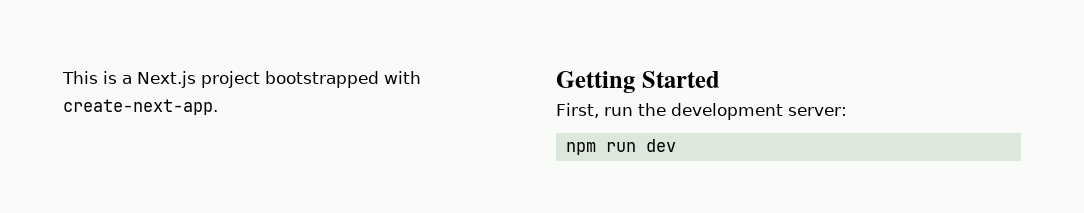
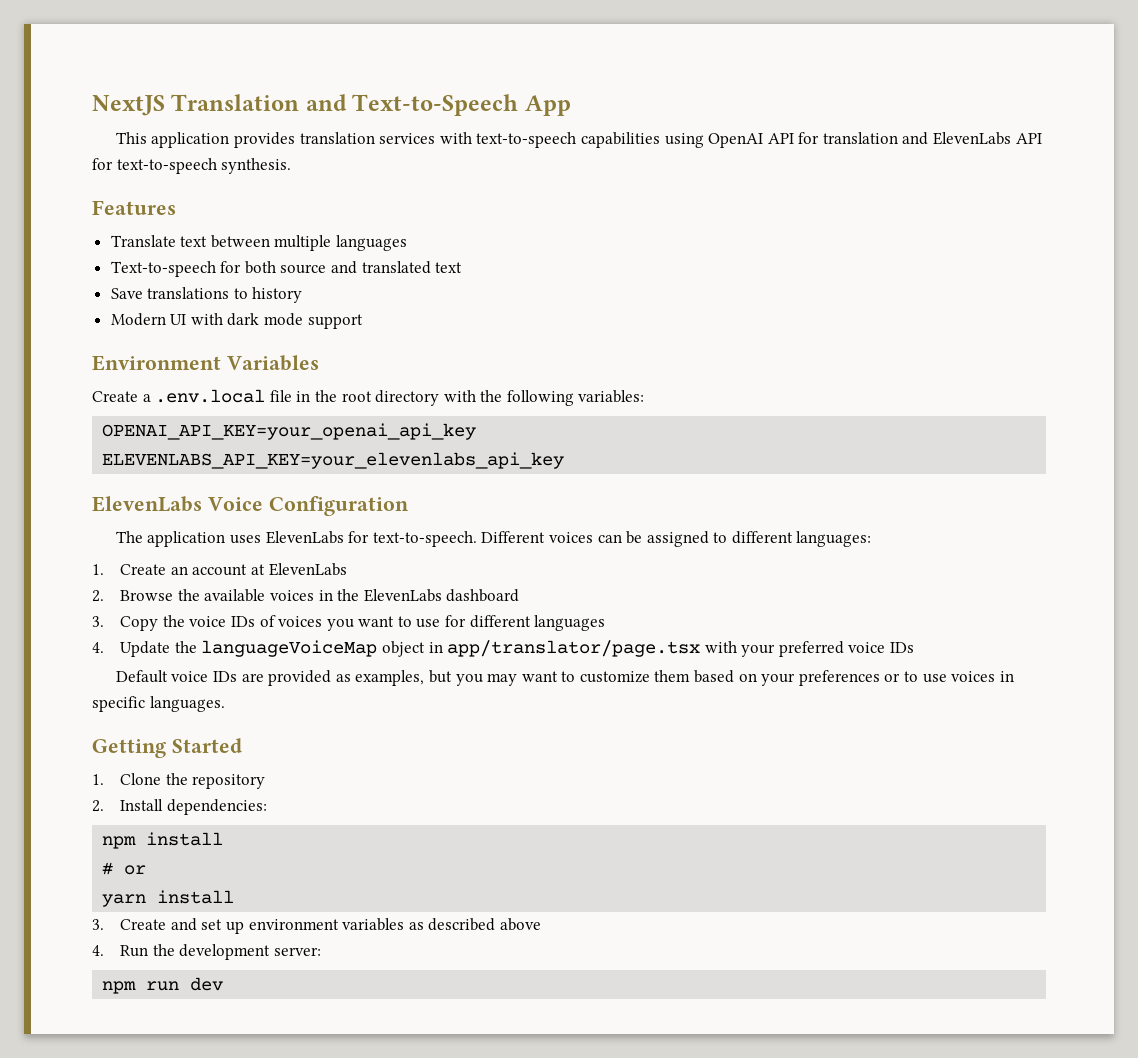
- This is a Next.js project bootstrapped with create-next-app.
+ NextJS Translation and Text-to-Speech App
+ This application provides translation services with text-to-speech capabilities using OpenAI API for translation and ElevenLabs API for text-to-speech synthesis.
+ Features
+ Translate text between multiple languages
+ Text-to-speech for both source and translated text
+ Save translations to history
+ Modern UI with dark mode support
+ Environment Variables
+ Create a .env.local file in the root directory with the following variables:
+ OPENAI_API_KEY=your_openai_api_key
+ ELEVENLABS_API_KEY=your_elevenlabs_api_key
+ ElevenLabs Voice Configuration
+ The application uses ElevenLabs for text-to-speech. Different voices can be assigned to different languages:
+ 1. Create an account at ElevenLabs
+ 2. Browse the available voices in the ElevenLabs dashboard
+ 3. Copy the voice IDs of voices you want to use for different languages
+ 4. Update the languageVoiceMap object in app/translator/page.tsx with your preferred voice IDs
+ Default voice IDs are provided as examples, but you may want to customize them based on your preferences or to use voices in specific languages.
  Getting Started
- First, run the development server:
+ 1. Clone the repository
+ 2. Install dependencies:
+ npm install
+ # or
+ yarn install
+ 3. Create and set up environment variables as described above
+ 4. Run the development server:

